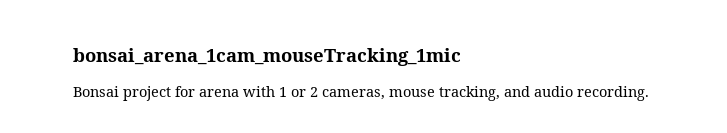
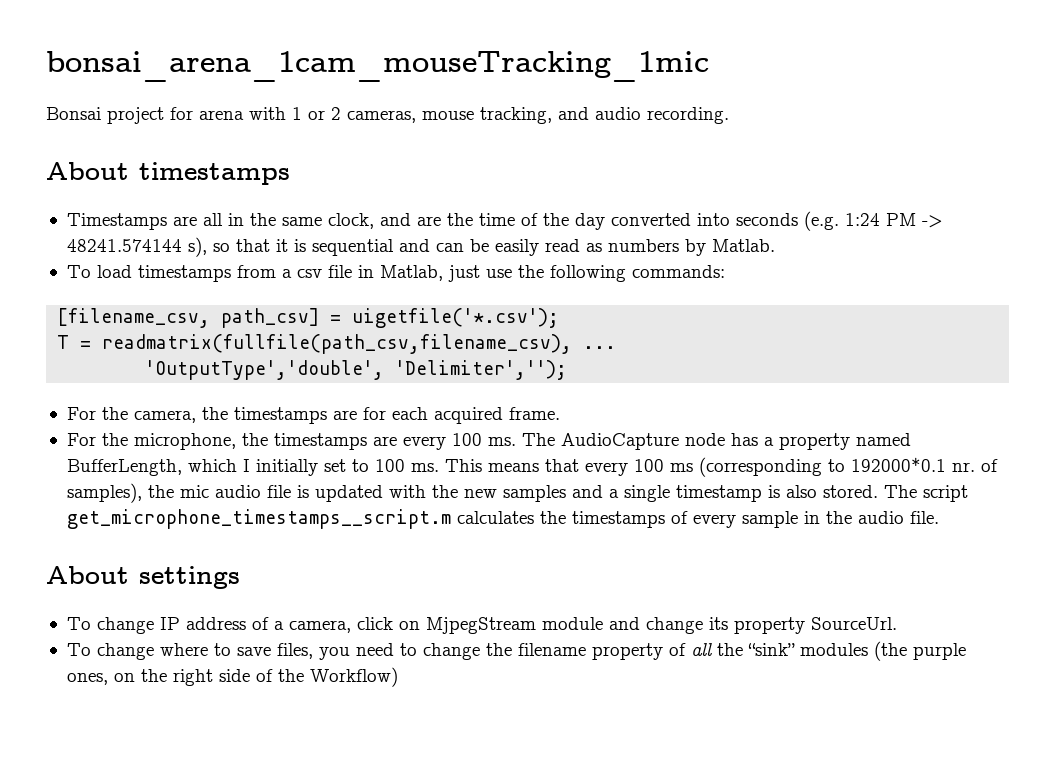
+ About timestamps
+ Timestamps are all in the same clock, and are the time of the day converted into seconds (e.g. 1:24 PM -> 48241.574144 s), so that it is sequential and can be easily read as numbers by Matlab.
+ To load timestamps from a csv file in Matlab, just use the following commands:
+ [filename_csv, path_csv] = uigetfile('*.csv');
+ T = readmatrix(fullfile(path_csv,filename_csv), ...
+ 'OutputType','double', 'Delimiter','');
+ For the camera, the timestamps are for each acquired frame.
+ For the microphone, the timestamps are every 100 ms. The AudioCapture node has a property named BufferLength, which I initially set to 100 ms. This means that every 100 ms (corresponding to 192000*0.1 nr. of samples), the mic audio file is updated with the new samples and a single timestamp is also stored. The script get_microphone_timestamps__script.m calculates the timestamps of every sample in the audio file.
+ About settings
+ To change IP address of a camera, click on MjpegStream module and change its property SourceUrl.
+ To change where to save files, you need to change the filename property of all the “sink” modules (the purple ones, on the right side of the Workflow)

